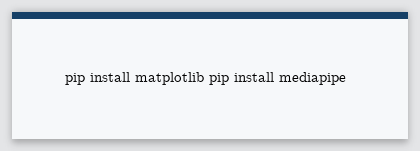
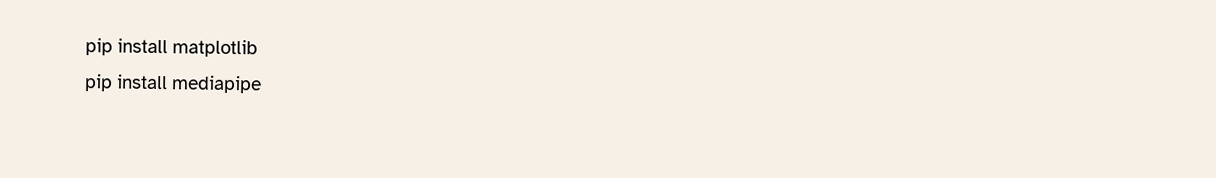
- pip install matplotlib pip install mediapipe
+ pip install matplotlib
+ pip install mediapipe

